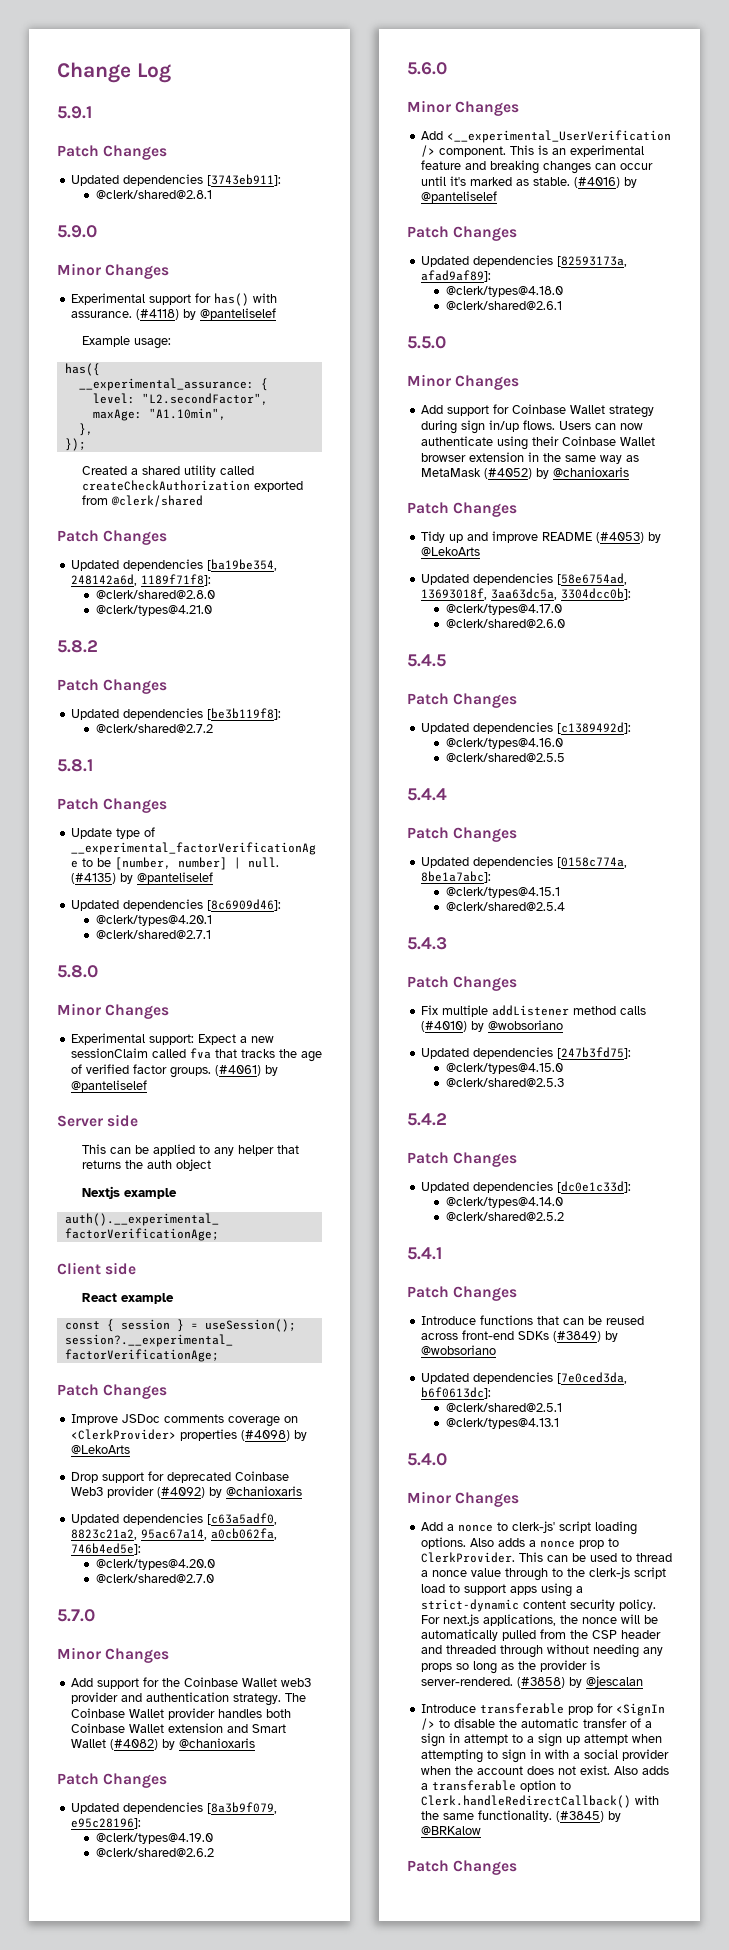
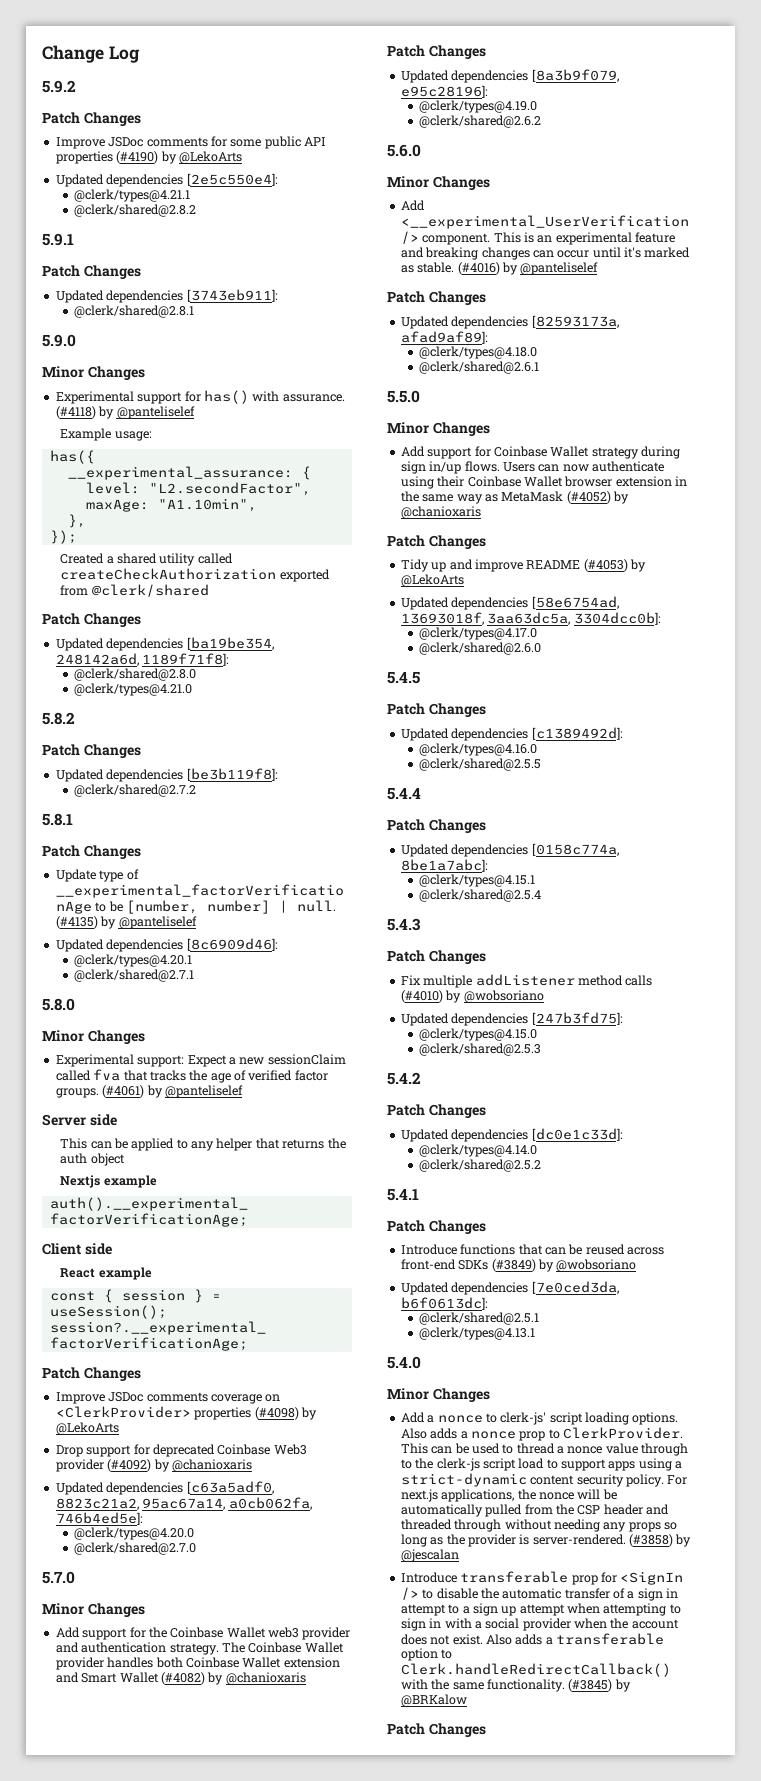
+ 5.9.2
+ Patch Changes
+ Improve JSDoc comments for some public API properties (#4190) by @LekoArts
+ Updated dependencies [2e5c550e4]:
+ @clerk/types@4.21.1
+ @clerk/shared@2.8.2

